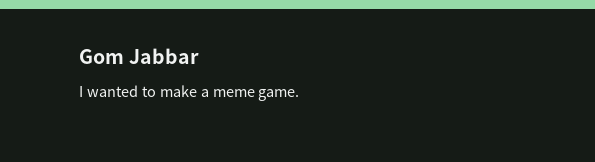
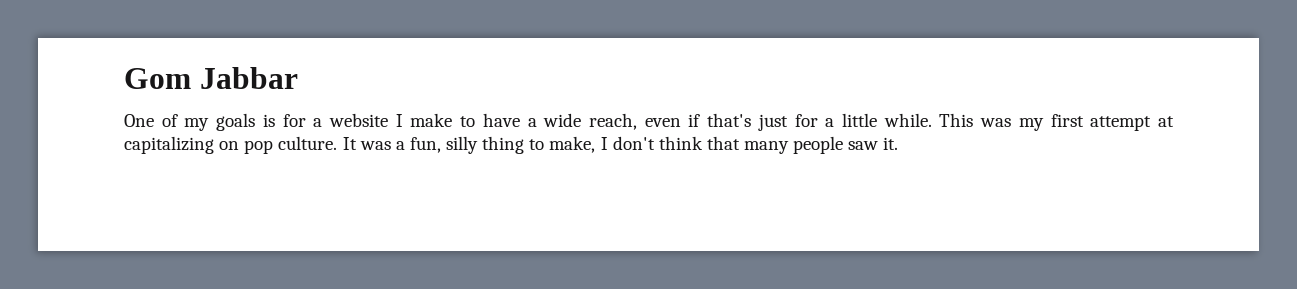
- I wanted to make a meme game.
+ One of my goals is for a website I make to have a wide reach, even if that's just for a little while. This was my first attempt at capitalizing on pop culture. It was a fun, silly thing to make, I don't think that many people saw it.

